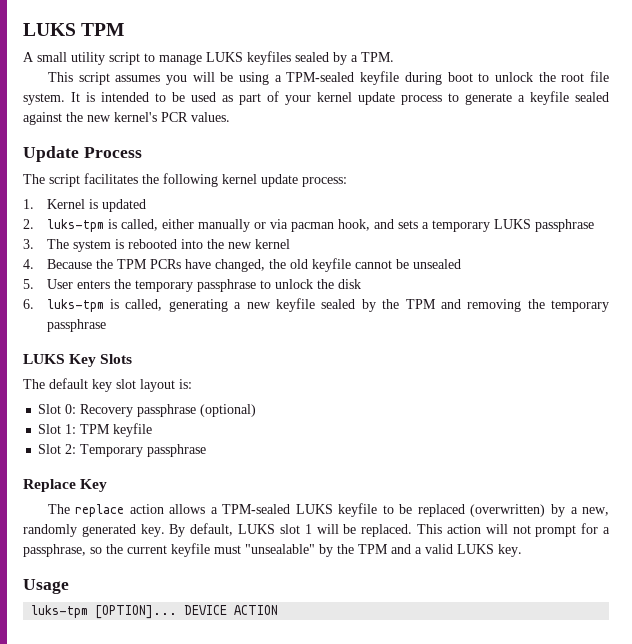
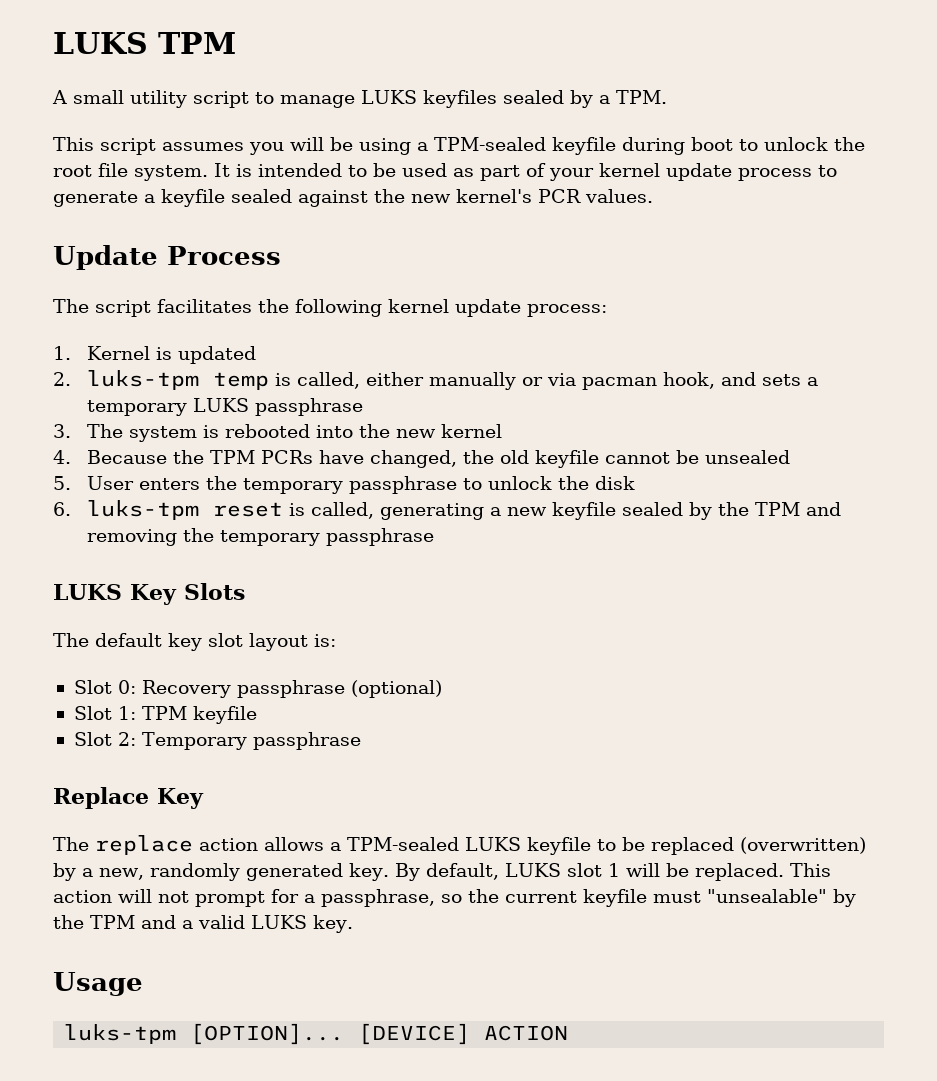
- 2. luks-tpm is called, either manually or via pacman hook, and sets a temporary LUKS passphrase
+ 2. luks-tpm temp is called, either manually or via pacman hook, and sets a temporary LUKS passphrase
- 6. luks-tpm is called, generating a new keyfile sealed by the TPM and removing the temporary passphrase
+ 6. luks-tpm reset is called, generating a new keyfile sealed by the TPM and removing the temporary passphrase
- DEVICE ACTION
+ [DEVICE] ACTION

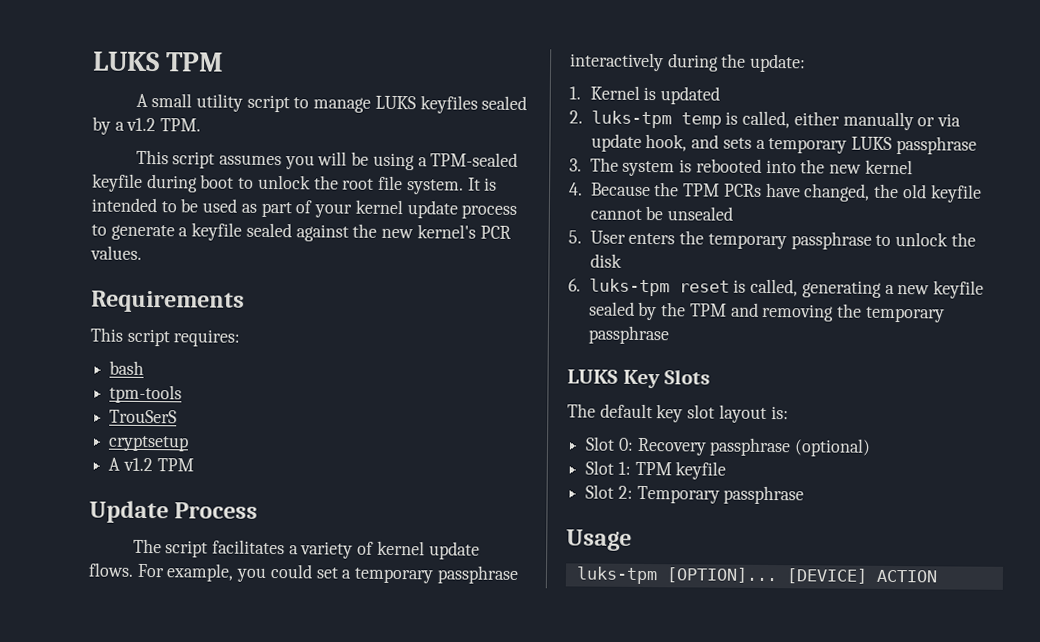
- A small utility script to manage LUKS keyfiles sealed by a TPM.
+ A small utility script to manage LUKS keyfiles sealed by a v1.2 TPM.
+ Requirements
+ This script requires:
+ bash
+ tpm-tools
+ TrouSerS
+ cryptsetup
+ A v1.2 TPM
- The script facilitates the following kernel update process:
+ The script facilitates a variety of kernel update flows. For example, you could set a temporary passphrase interactively during the update:
- 2. luks-tpm temp is called, either manually or via pacman hook, and sets a temporary LUKS passphrase
+ 2. luks-tpm temp is called, either manually or via update hook, and sets a temporary LUKS passphrase
- Replace Key
- The replace action allows a TPM-sealed LUKS keyfile to be replaced (overwritten) by a new, randomly generated key. By default, LUKS slot 1 will be replaced. This action will not prompt for a passphrase, so the current keyfile must "unsealable" by the TPM and a valid LUKS key.

